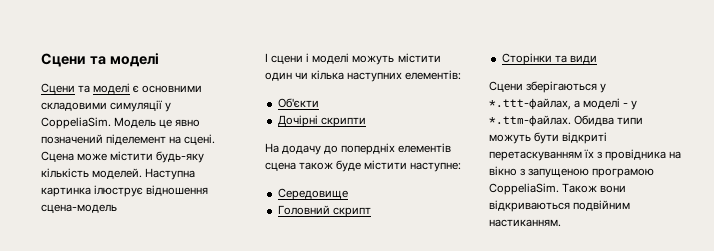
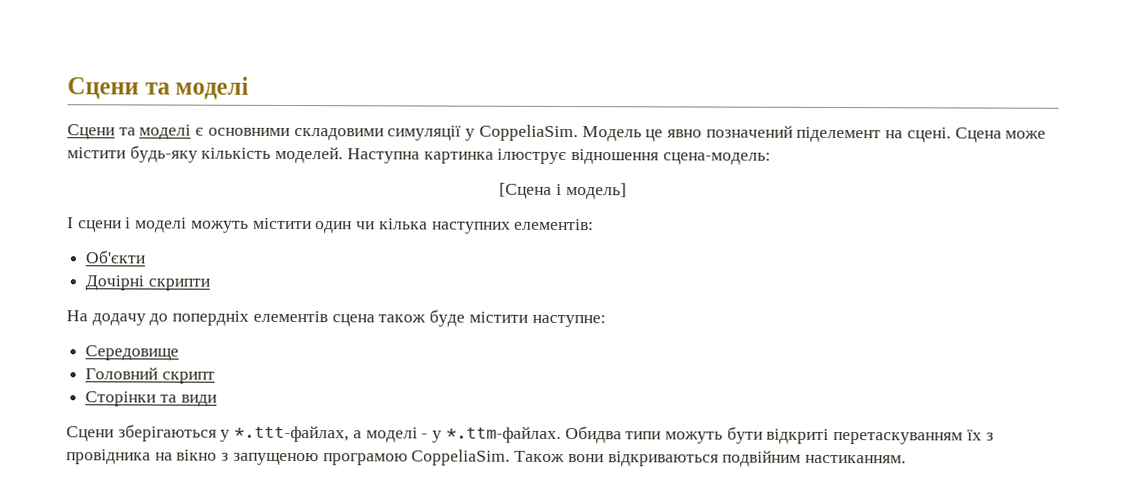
- Наступна картинка ілюструє відношення сцена-модель
+ Наступна картинка ілюструє відношення сцена-модель:
+ [Сцена і модель]

